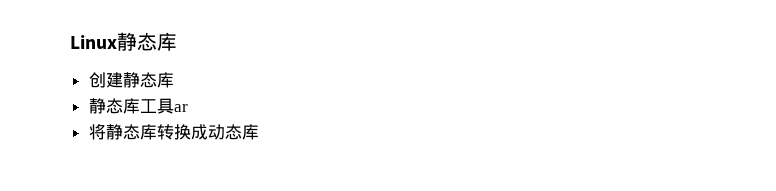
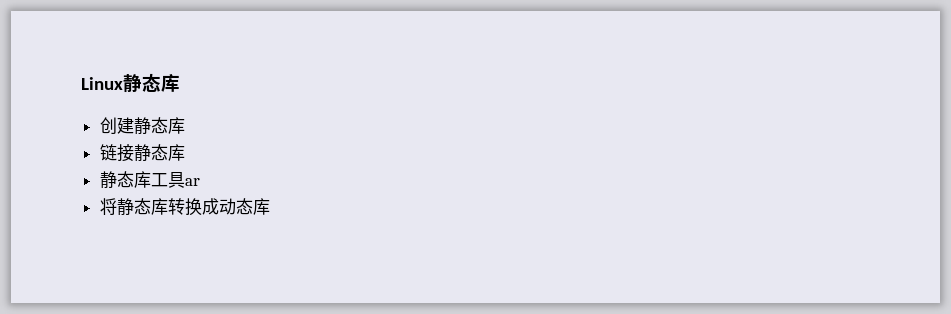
+ 链接静态库

